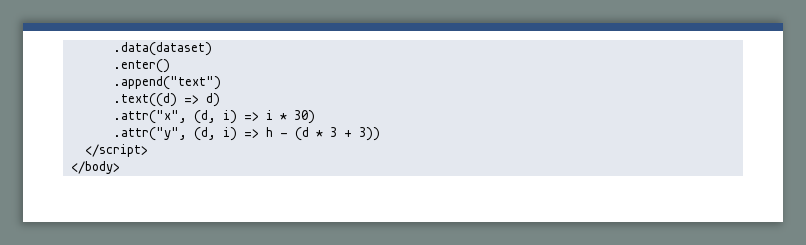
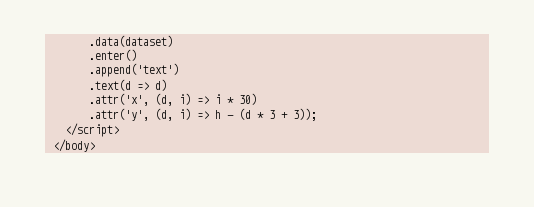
- .append("text")
- .text((d) => d)
+ .append('text')
+ .text(d => d)
- .attr("x", (d, i) => i * 30)
+ .attr('x', (d, i) => i * 30)
- .attr("y", (d, i) => h - (d * 3 + 3))
+ .attr('y', (d, i) => h - (d * 3 + 3));

